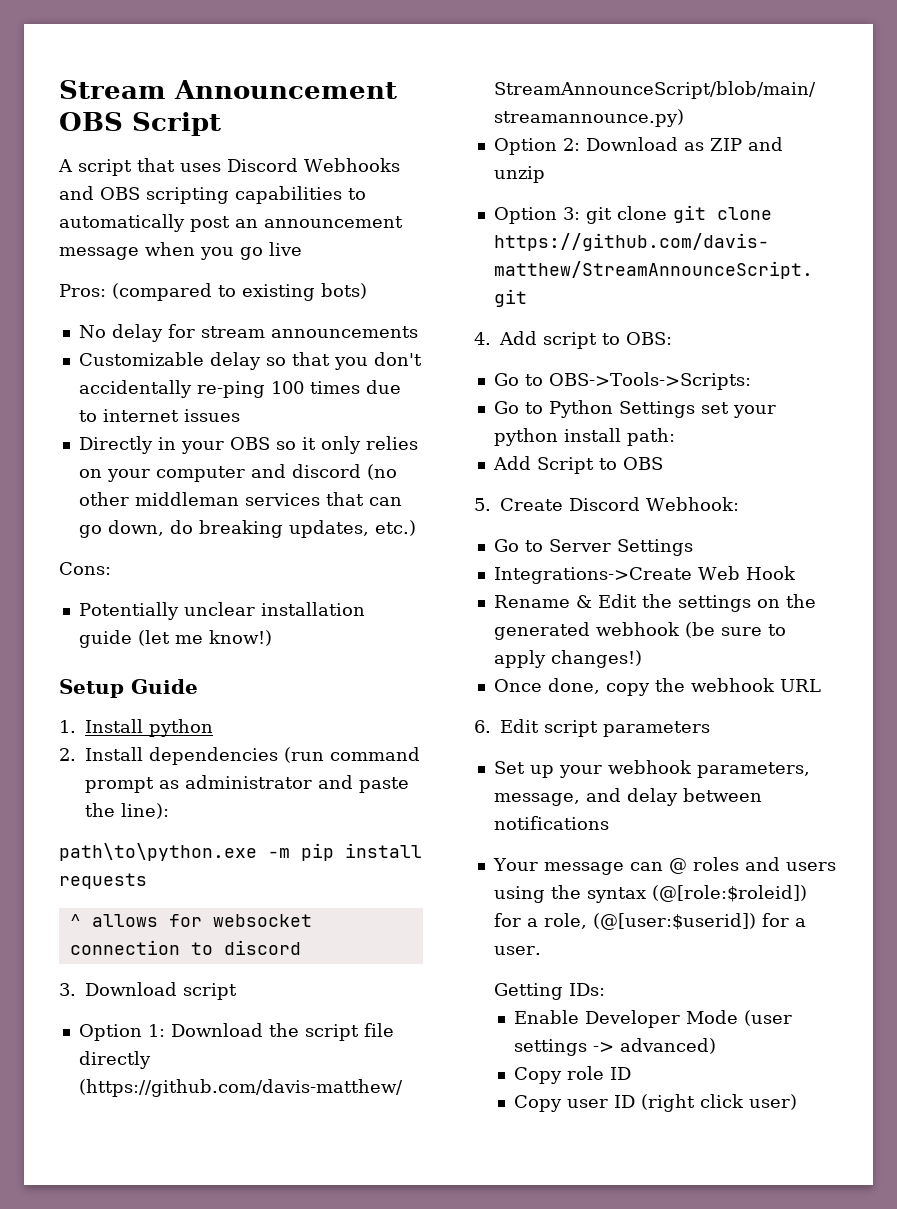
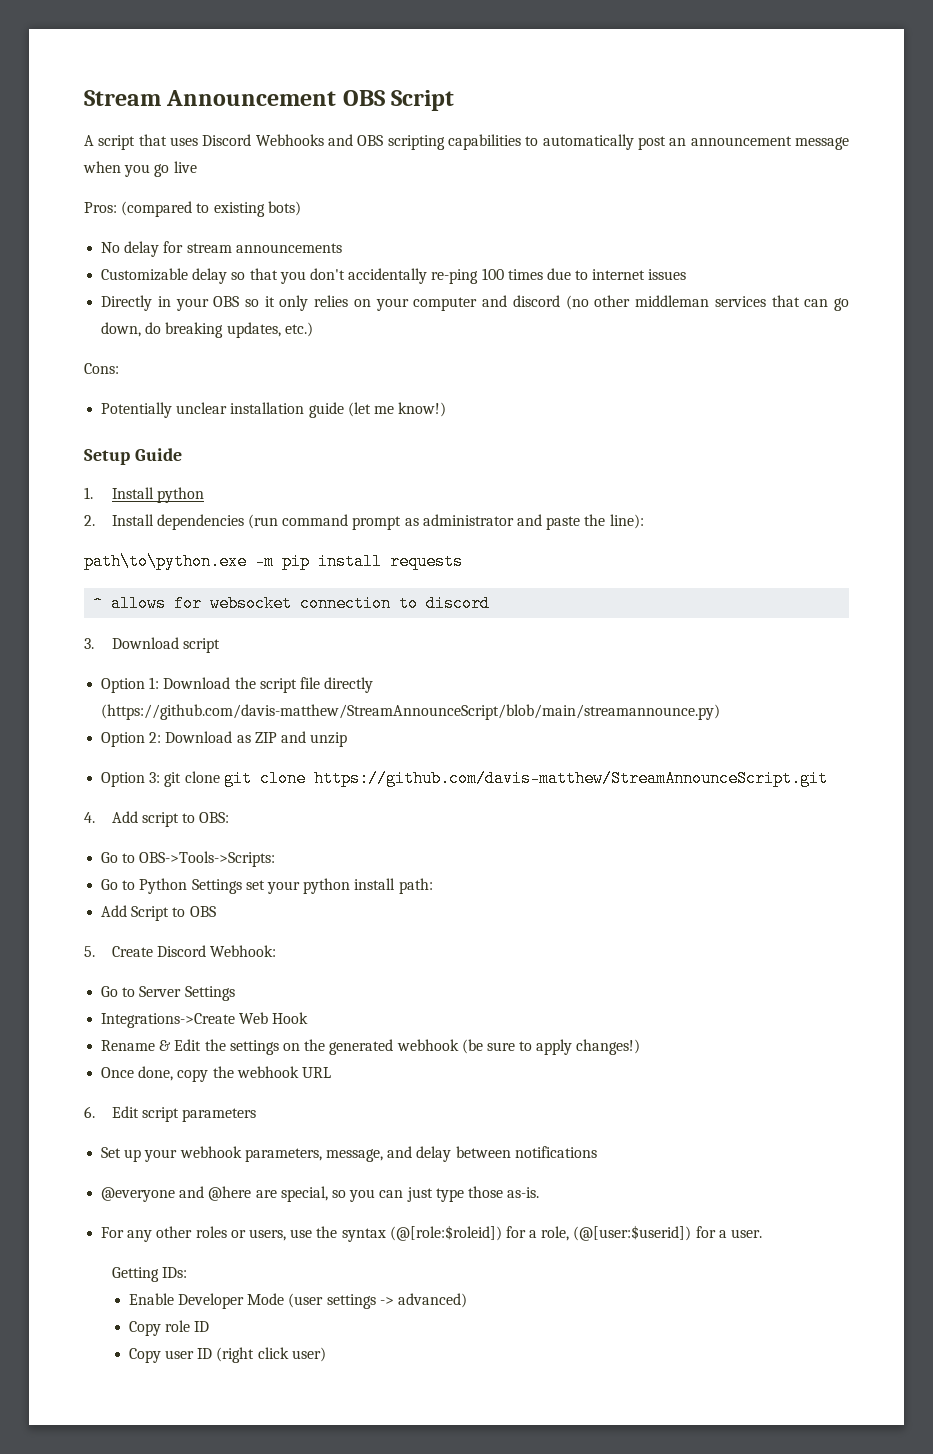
- Your message can @ roles and users using the syntax (@[role:$roleid]) for a role, (@[user:$userid]) for a user.
+ @everyone and @here are special, so you can just type those as-is.
+ For any other roles or users, use the syntax (@[role:$roleid]) for a role, (@[user:$userid]) for a user.

